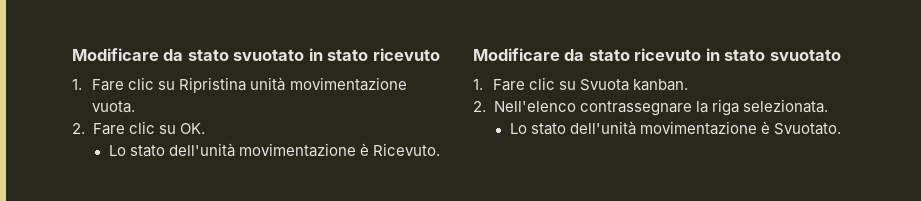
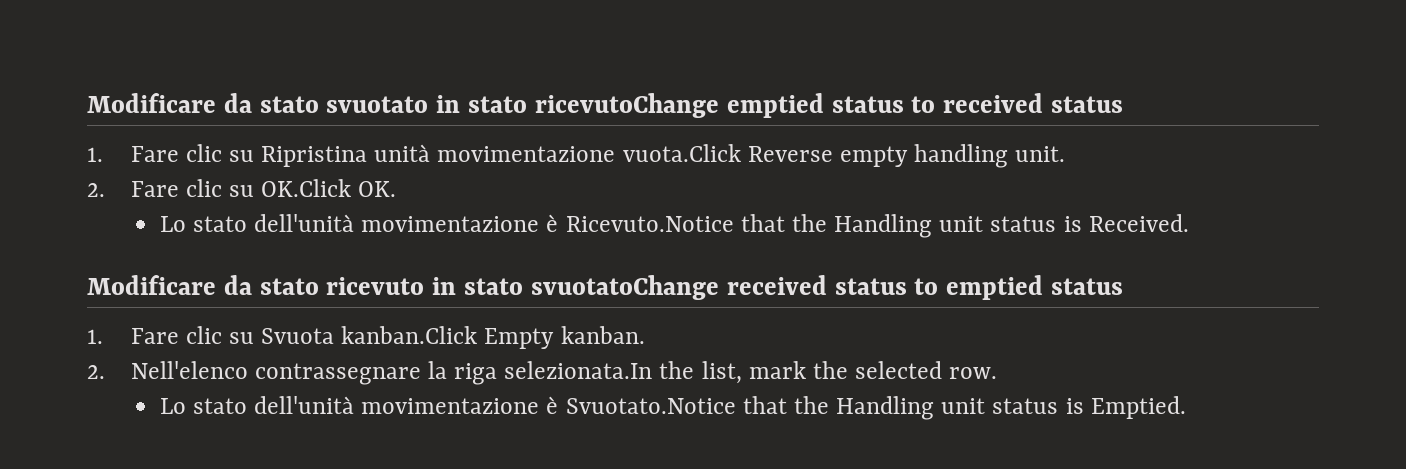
- Modificare da stato svuotato in stato ricevuto
+ Modificare da stato svuotato in stato ricevutoChange emptied status to received status
- 1. Fare clic su Ripristina unità movimentazione vuota.
+ 1. Fare clic su Ripristina unità movimentazione vuota.Click Reverse empty handling unit.
- 2. Fare clic su OK.
+ 2. Fare clic su OK.Click OK.
- Lo stato dell'unità movimentazione è Ricevuto.
+ Lo stato dell'unità movimentazione è Ricevuto.Notice that the Handling unit status is Received.
- Modificare da stato ricevuto in stato svuotato
+ Modificare da stato ricevuto in stato svuotatoChange received status to emptied status
- 1. Fare clic su Svuota kanban.
+ 1. Fare clic su Svuota kanban.Click Empty kanban.
- 2. Nell'elenco contrassegnare la riga selezionata.
- Lo stato dell'unità movimentazione è Svuotato.
+ 2. Nell'elenco contrassegnare la riga selezionata.In the list, mark the selected row.
+ Lo stato dell'unità movimentazione è Svuotato.Notice that the Handling unit status is Emptied.

